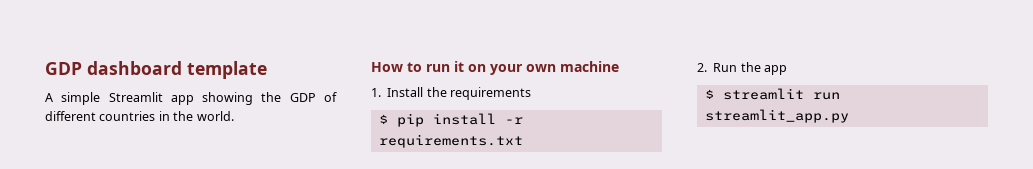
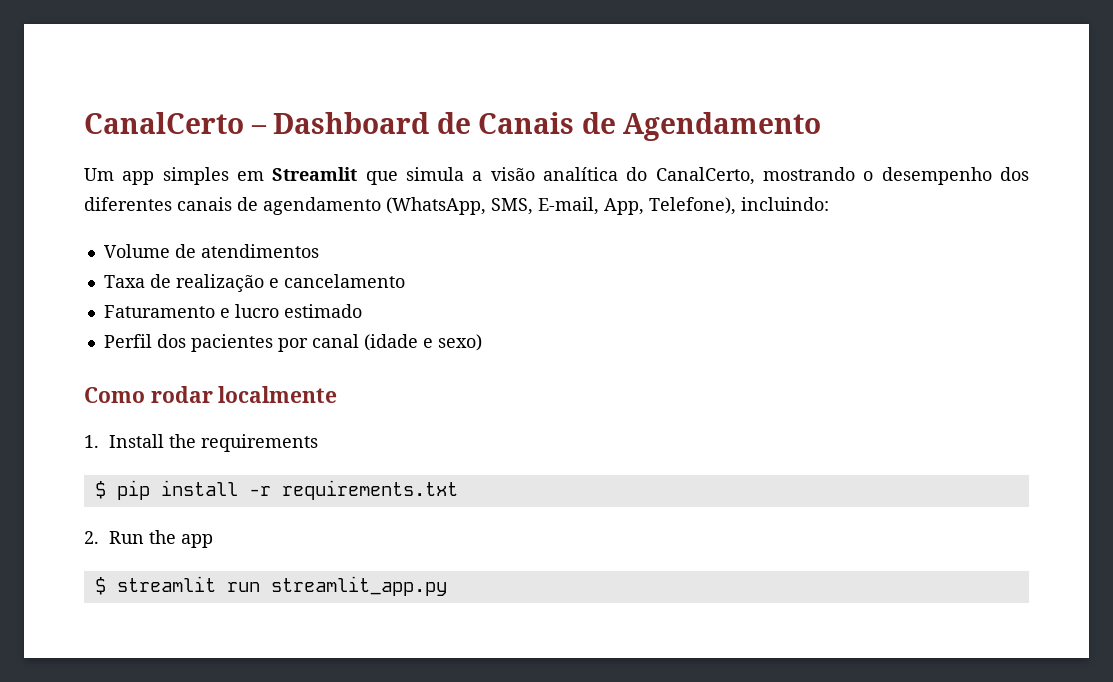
- GDP dashboard template
- A simple Streamlit app showing the GDP of different countries in the world.
- How to run it on your own machine
+ CanalCerto – Dashboard de Canais de Agendamento
+ Um app simples em Streamlit que simula a visão analítica do CanalCerto, mostrando o desempenho dos diferentes canais de agendamento (WhatsApp, SMS, E-mail, App, Telefone), incluindo:
+ Volume de atendimentos
+ Taxa de realização e cancelamento
+ Faturamento e lucro estimado
+ Perfil dos pacientes por canal (idade e sexo)
+ Como rodar localmente

